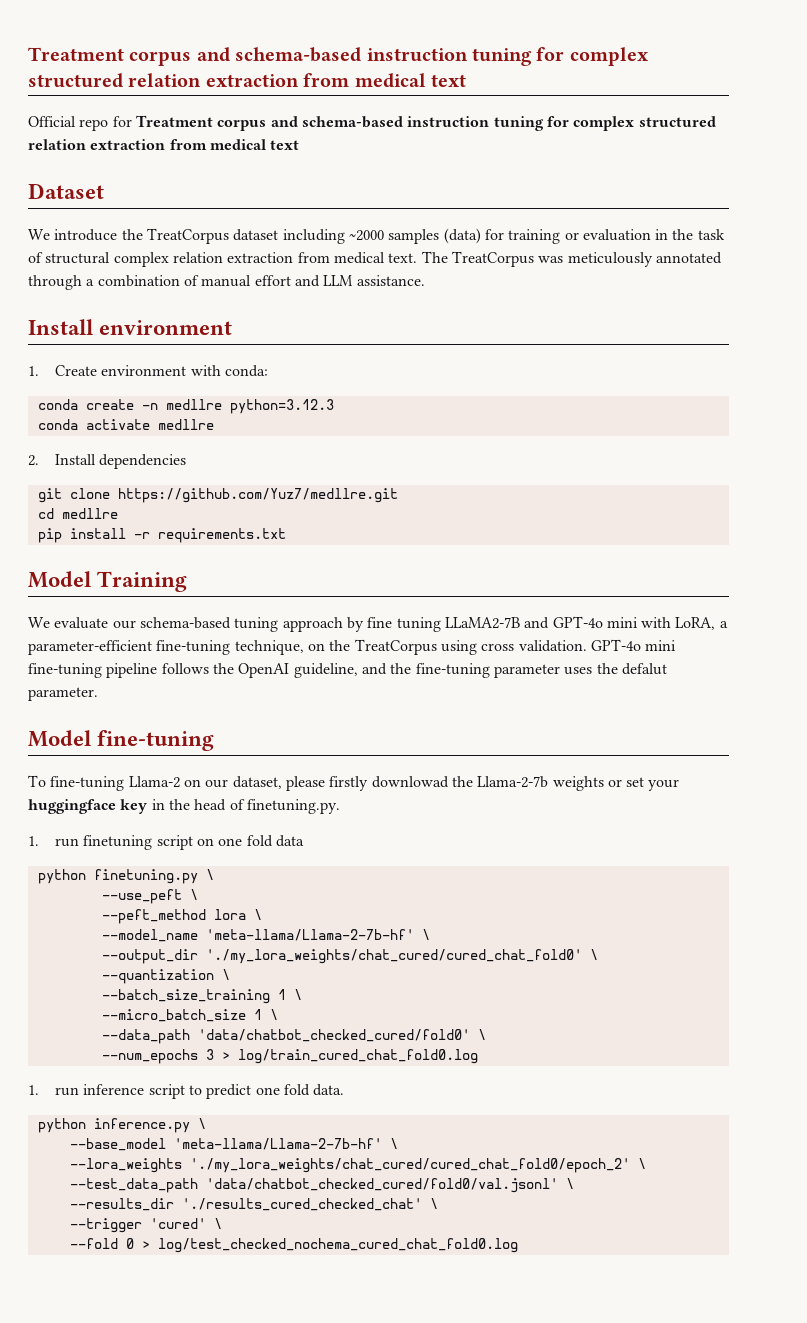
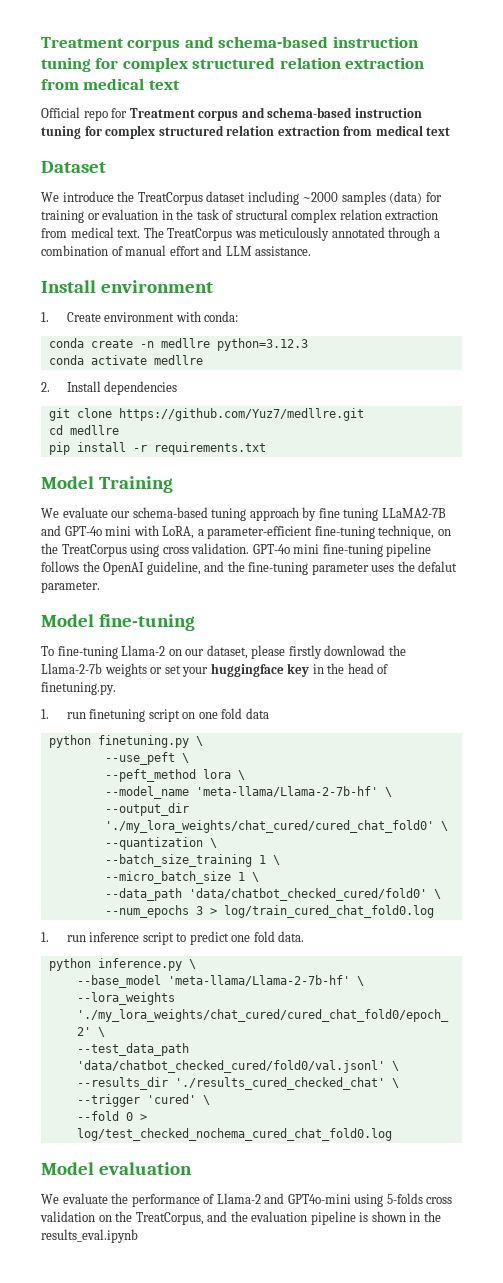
+ Model evaluation
+ We evaluate the performance of Llama-2 and GPT4o-mini using 5-folds cross validation on the TreatCorpus, and the evaluation pipeline is shown in the results_eval.ipynb

